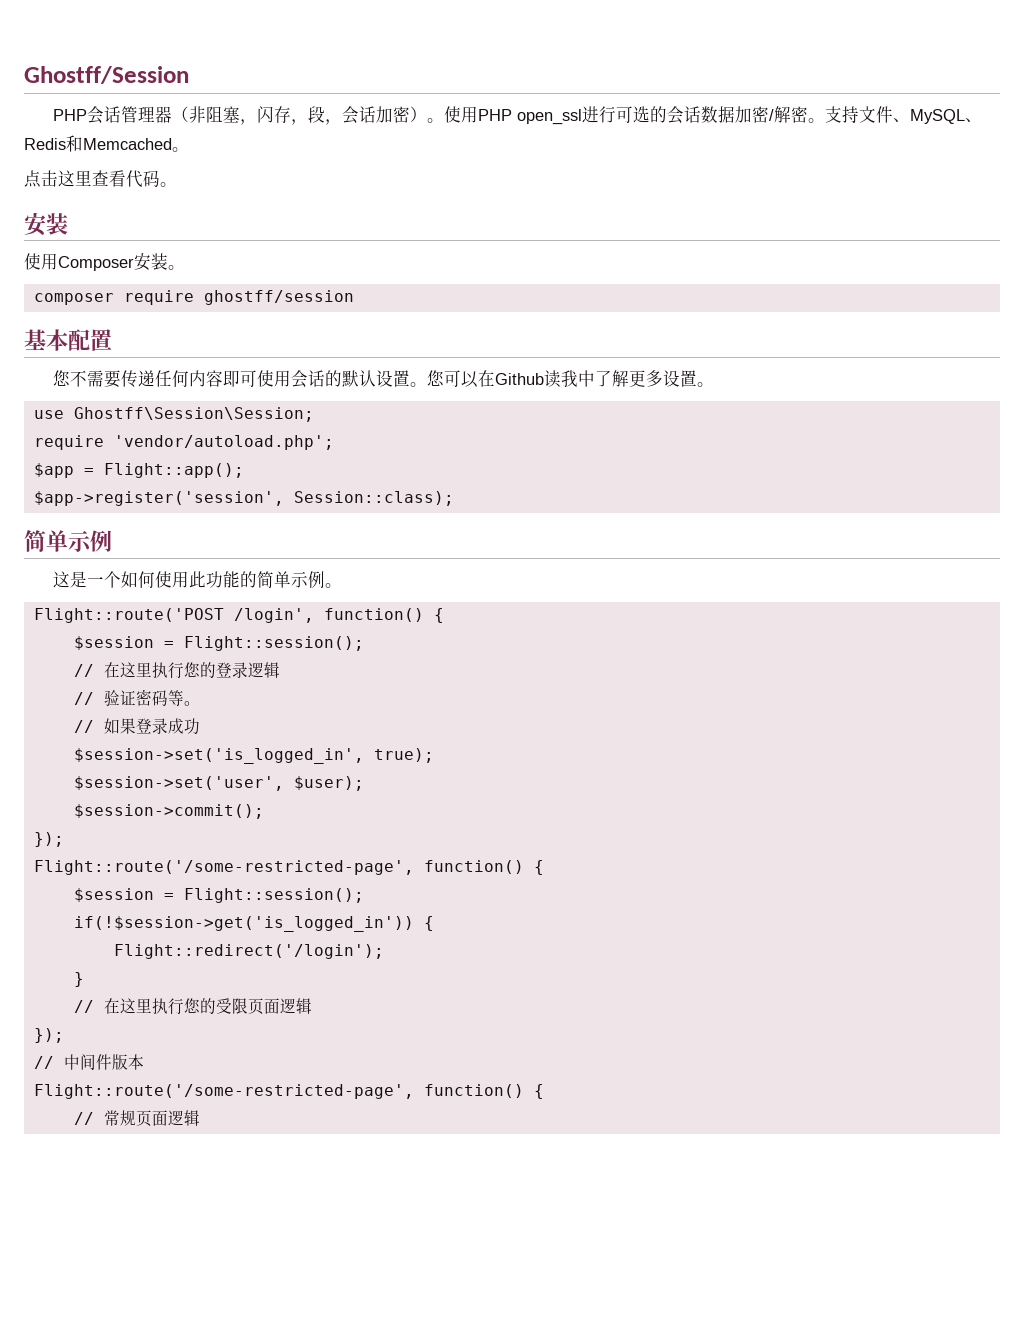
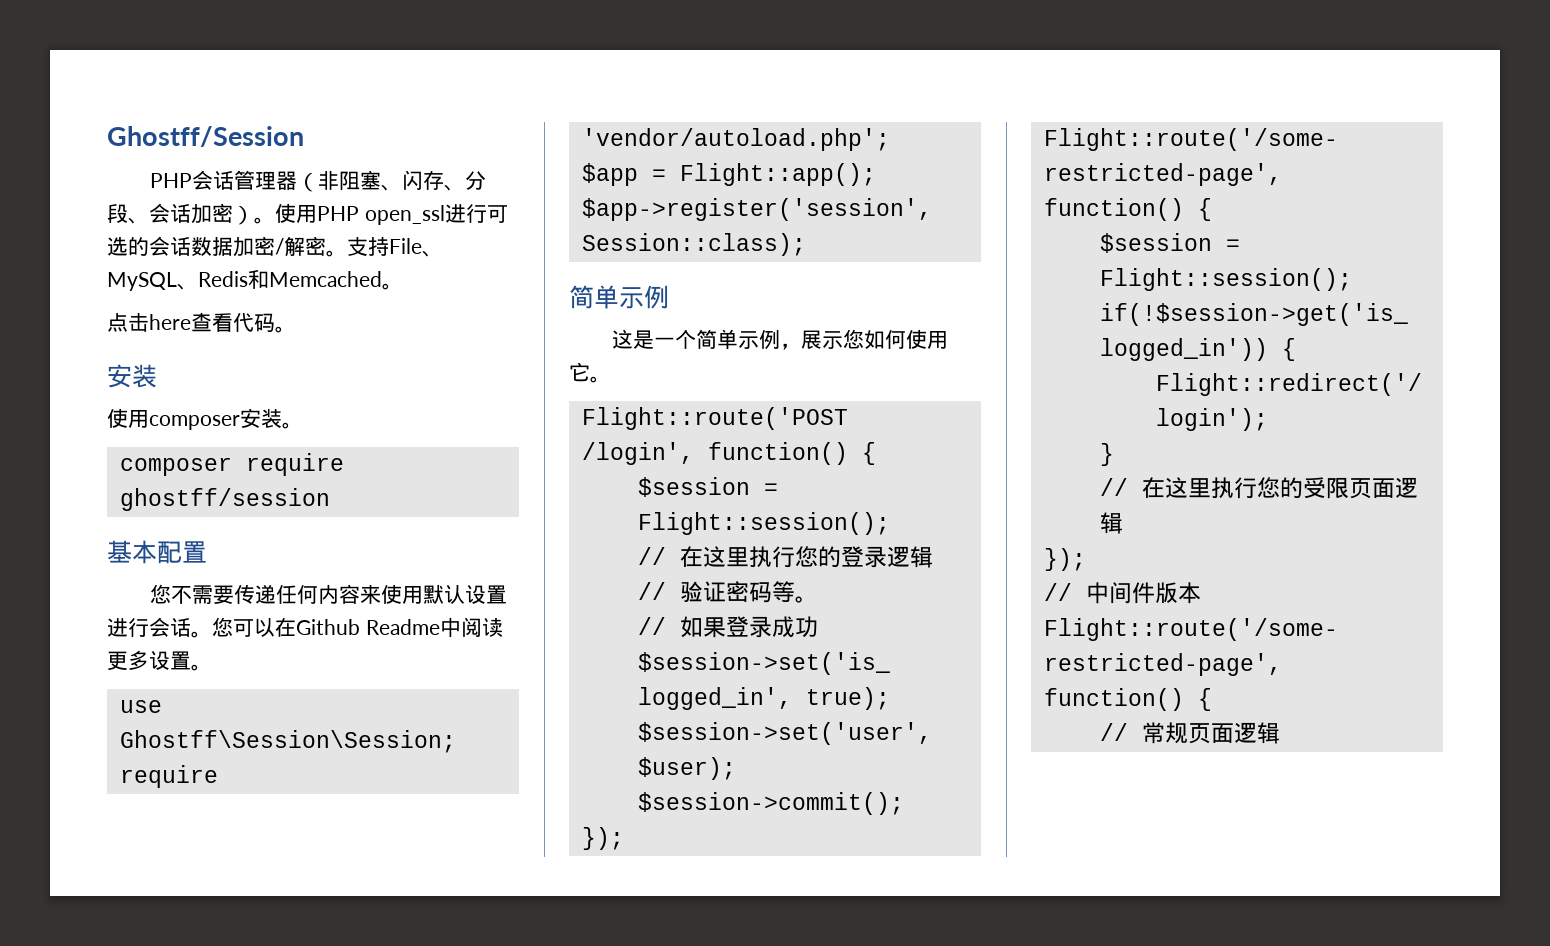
- PHP会话管理器（非阻塞，闪存，段，会话加密）。
+ PHP会话管理器（非阻塞、闪存、分段、会话加密）。
- 支持文件、MySQL、Redis和Memcached。
+ 支持File、MySQL、Redis和Memcached。
- 点击这里查看代码。
+ 点击here查看代码。
- 使用Composer安装。
+ 使用composer安装。
- 您不需要传递任何内容即可使用会话的默认设置。
+ 您不需要传递任何内容来使用默认设置进行会话。
- 您可以在Github读我中了解更多设置。
+ 您可以在Github Readme中阅读更多设置。
- 这是一个如何使用此功能的简单示例。
+ 这是一个简单示例，展示您如何使用它。

